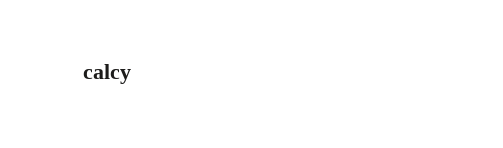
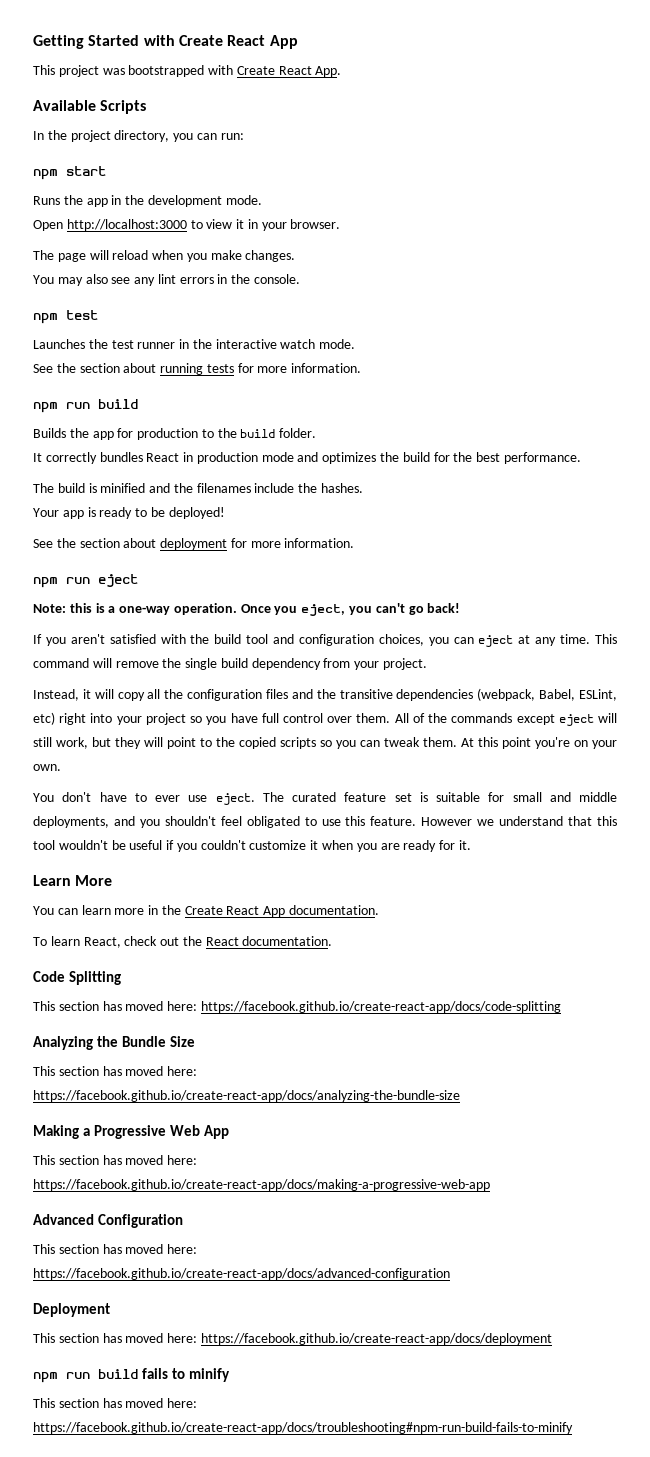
- calcy
+ Getting Started with Create React App
+ This project was bootstrapped with Create React App.
+ Available Scripts
+ In the project directory, you can run:
+ npm start
+ Runs the app in the development mode.
+ Open http://localhost:3000 to view it in your browser.
+ The page will reload when you make changes.
+ You may also see any lint errors in the console.
+ npm test
+ Launches the test runner in the interactive watch mode.
+ See the section about running tests for more information.
+ npm run build
+ Builds the app for production to the build folder.
+ It correctly bundles React in production mode and optimizes the build for the best performance.
+ The build is minified and the filenames include the hashes.
+ Your app is ready to be deployed!
+ See the section about deployment for more information.
+ npm run eject
+ Note: this is a one-way operation. Once you eject, you can't go back!
+ If you aren't satisfied with the build tool and configuration choices, you can eject at any time. This command will remove the single build dependency from your project.
+ Instead, it will copy all the configuration files and the transitive dependencies (webpack, Babel, ESLint, etc) right into your project so you have full control over them. All of the commands except eject will still work, but they will point to the copied scripts so you can tweak them. At this point you're on your own.
+ You don't have to ever use eject. The curated feature set is suitable for small and middle deployments, and you shouldn't feel obligated to use this feature. However we understand that this tool wouldn't be useful if you couldn't customize it when you are ready for it.
+ Learn More
+ You can learn more in the Create React App documentation.
+ To learn React, check out the React documentation.
+ Code Splitting
+ This section has moved here: https://facebook.github.io/create-react-app/docs/code-splitting
+ Analyzing the Bundle Size
+ This section has moved here: https://facebook.github.io/create-react-app/docs/analyzing-the-bundle-size
+ Making a Progressive Web App
+ This section has moved here: https://facebook.github.io/create-react-app/docs/making-a-progressive-web-app
+ Advanced Configuration
+ This section has moved here: https://facebook.github.io/create-react-app/docs/advanced-configuration
+ Deployment
+ This section has moved here: https://facebook.github.io/create-react-app/docs/deployment
+ npm run build fails to minify
+ This section has moved here: https://facebook.github.io/create-react-app/docs/troubleshooting#npm-run-build-fails-to-minify

